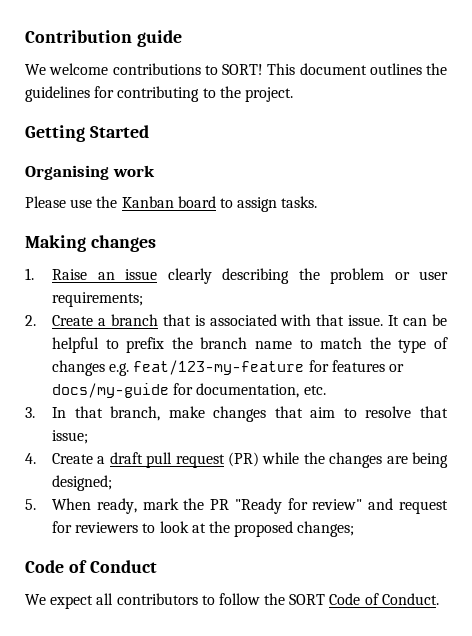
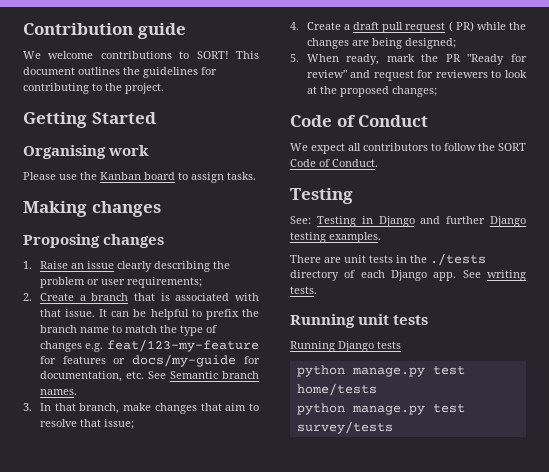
+ Proposing changes
- It can be helpful to prefix the branch name to match the type of changes e.g. feat/123-my-feature for features or docs/my-guide for documentation, etc.
+ It can be helpful to prefix the branch name to match the type of changes e.g. feat/123-my-feature for features or docs/my-guide for documentation, etc. See Semantic branch names.
- 4. Create a draft pull request (PR) while the changes are being designed;
+ 4. Create a draft pull request ( PR) while the changes are being designed;
  We expect all contributors to follow the SORT Code of Conduct.
+ Testing
+ See: Testing in Django and further Django testing examples.
+ There are unit tests in the ./tests directory of each Django app. See writing tests.
+ Running unit tests
+ Running Django tests
+ python manage.py test home/tests
+ python manage.py test survey/tests

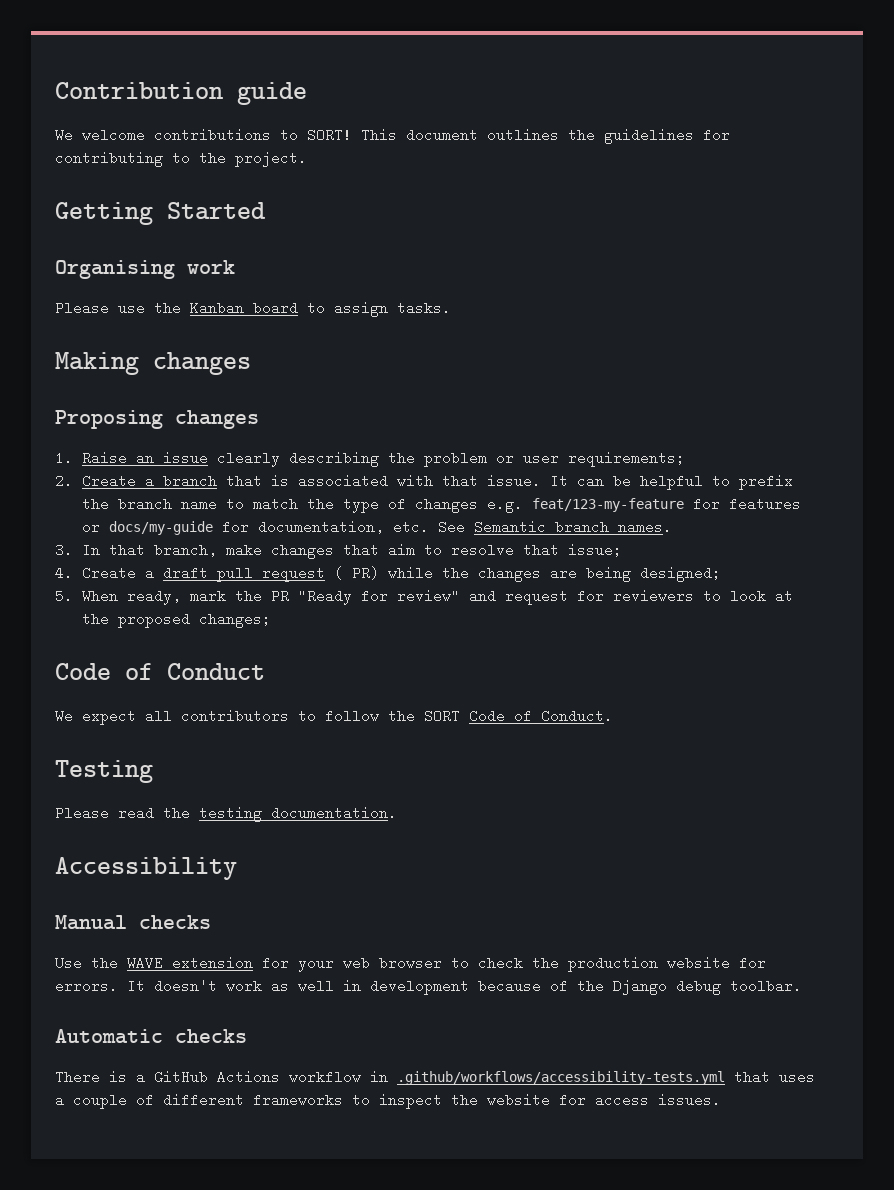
- See: Testing in Django and further Django testing examples.
- There are unit tests in the ./tests directory of each Django app. See writing tests.
- Running unit tests
- Running Django tests
- python manage.py test home/tests
- python manage.py test survey/tests
+ Please read the testing documentation.
+ Accessibility
+ Manual checks
+ Use the WAVE extension for your web browser to check the production website for errors. It doesn't work as well in development because of the Django debug toolbar.
+ Automatic checks
+ There is a GitHub Actions workflow in .github/workflows/accessibility-tests.yml that uses a couple of different frameworks to inspect the website for access issues.

